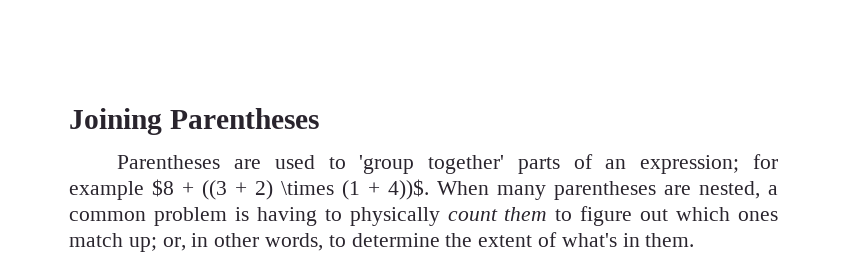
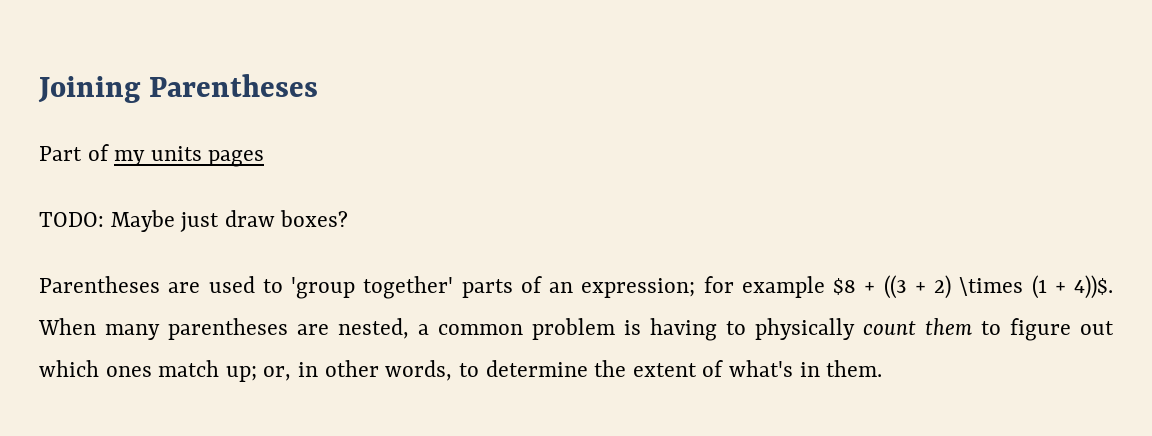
+ Part of my units pages
+ TODO: Maybe just draw boxes?

